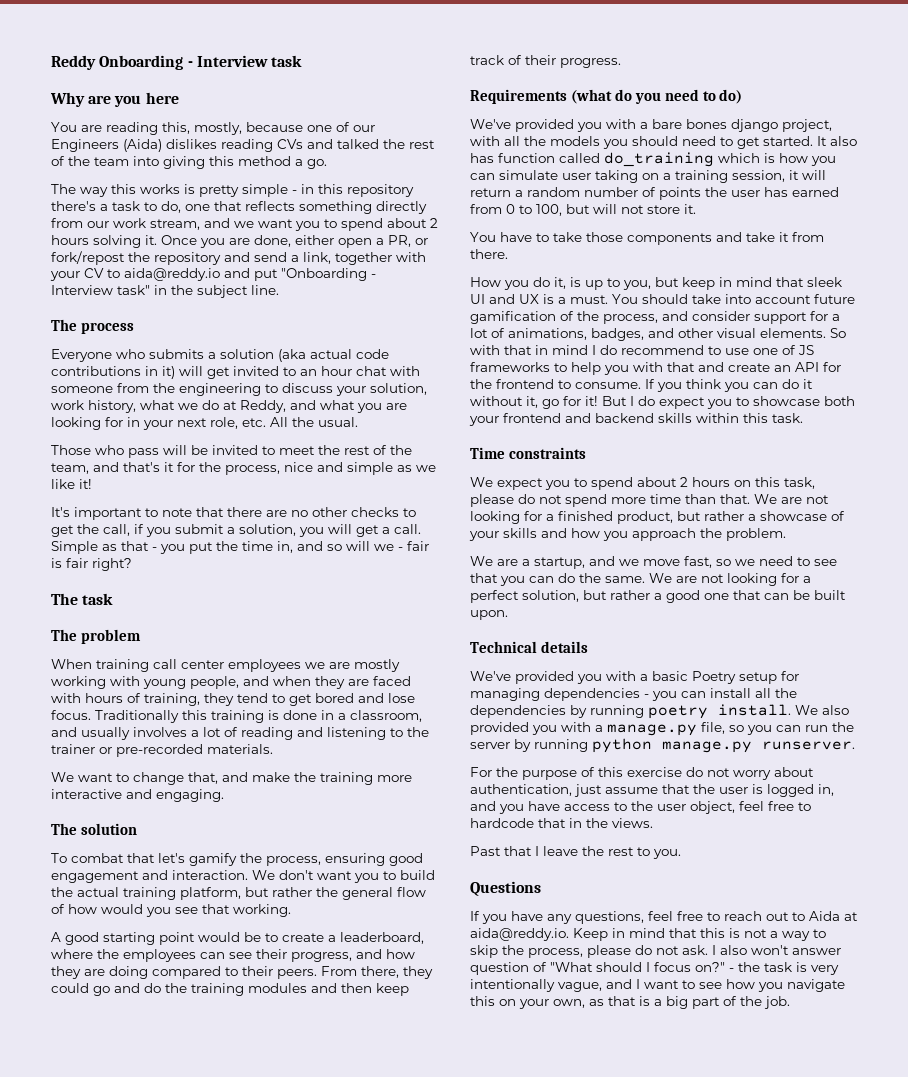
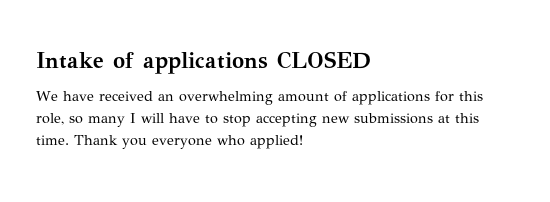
- Reddy Onboarding - Interview task
- Why are you here
- You are reading this, mostly, because one of our Engineers (Aida) dislikes reading CVs and talked the rest of the team into giving this method a go.
- The way this works is pretty simple - in this repository there's a task to do, one that reflects something directly from our work stream, and we want you to spend about 2 hours solving it. Once you are done, either open a PR, or fork/repost the repository and send a link, together with your CV to aida@reddy.io and put "Onboarding - Interview task" in the subject line.
- The process
- Everyone who submits a solution (aka actual code contributions in it) will get invited to an hour chat with someone from the engineering to discuss your solution, work history, what we do at Reddy, and what you are looking for in your next role, etc. All the usual.
- Those who pass will be invited to meet the rest of the team, and that's it for the process, nice and simple as we like it!
- It's important to note that there are no other checks to get the call, if you submit a solution, you will get a call. Simple as that - you put the time in, and so will we - fair is fair right?
- The task
- The problem
- When training call center employees we are mostly working with young people, and when they are faced with hours of training, they tend to get bored and lose focus. Traditionally this training is done in a classroom, and usually involves a lot of reading and listening to the trainer or pre-recorded materials.
- We want to change that, and make the training more interactive and engaging.
- The solution
- To combat that let's gamify the process, ensuring good engagement and interaction. We don't want you to build the actual training platform, but rather the general flow of how would you see that working.
- A good starting point would be to create a leaderboard, where the employees can see their progress, and how they are doing compared to their peers. From there, they could go and do the training modules and then keep track of their progress.
- Requirements (what do you need to do)
- We've provided you with a bare bones django project, with all the models you should need to get started. It also has function called do_training which is how you can simulate user taking on a training session, it will return a random number of points the user has earned from 0 to 100, but will not store it.
- You have to take those components and take it from there.
- How you do it, is up to you, but keep in mind that sleek UI and UX is a must. You should take into account future gamification of the process, and consider support for a lot of animations, badges, and other visual elements. So with that in mind I do recommend to use one of JS frameworks to help you with that and create an API for the frontend to consume. If you think you can do it without it, go for it! But I do expect you to showcase both your frontend and backend skills within this task.
- Time constraints
- We expect you to spend about 2 hours on this task, please do not spend more time than that. We are not looking for a finished product, but rather a showcase of your skills and how you approach the problem.
- We are a startup, and we move fast, so we need to see that you can do the same. We are not looking for a perfect solution, but rather a good one that can be built upon.
- Technical details
- We've provided you with a basic Poetry setup for managing dependencies - you can install all the dependencies by running poetry install. We also provided you with a manage.py file, so you can run the server by running python manage.py runserver.
- For the purpose of this exercise do not worry about authentication, just assume that the user is logged in, and you have access to the user object, feel free to hardcode that in the views.
- Past that I leave the rest to you.
- Questions
- If you have any questions, feel free to reach out to Aida at aida@reddy.io. Keep in mind that this is not a way to skip the process, please do not ask. I also won't answer question of "What should I focus on?" - the task is very intentionally vague, and I want to see how you navigate this on your own, as that is a big part of the job.
+ Intake of applications CLOSED
+ We have received an overwhelming amount of applications for this role, so many I will have to stop accepting new submissions at this time. Thank you everyone who applied!

